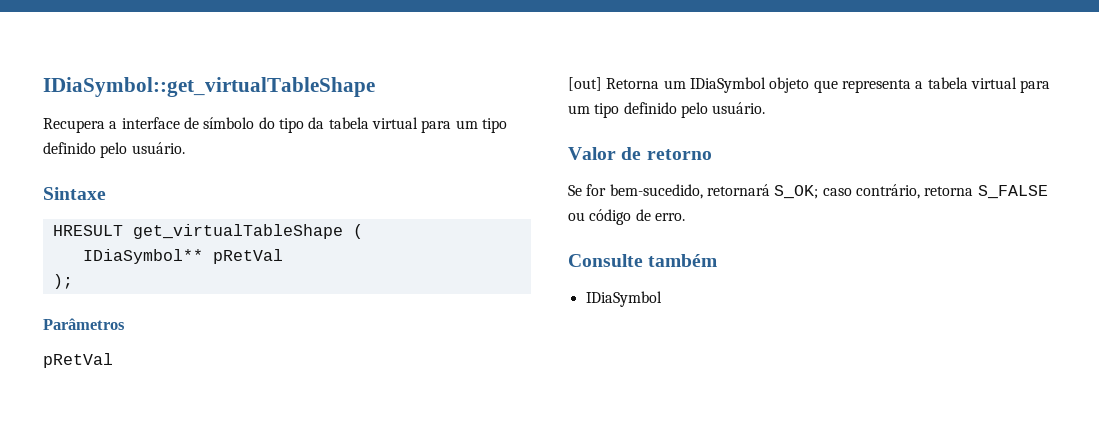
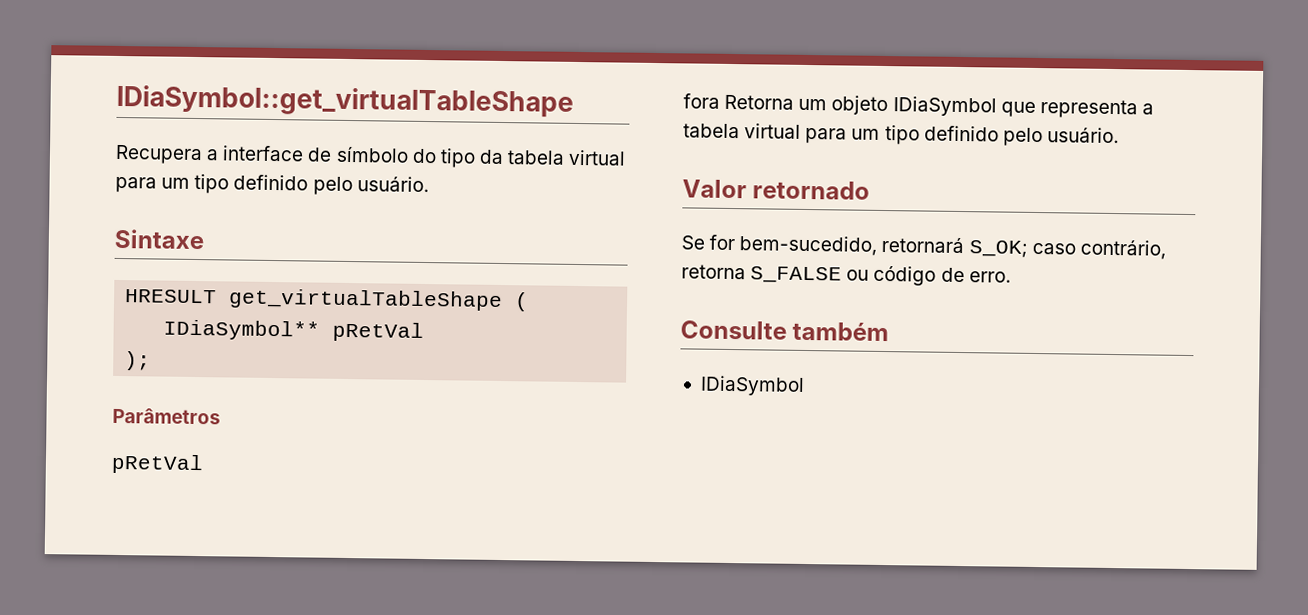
- [out] Retorna um IDiaSymbol objeto que representa a tabela virtual para um tipo definido pelo usuário.
+ fora Retorna um objeto IDiaSymbol que representa a tabela virtual para um tipo definido pelo usuário.
- Valor de retorno
+ Valor retornado

